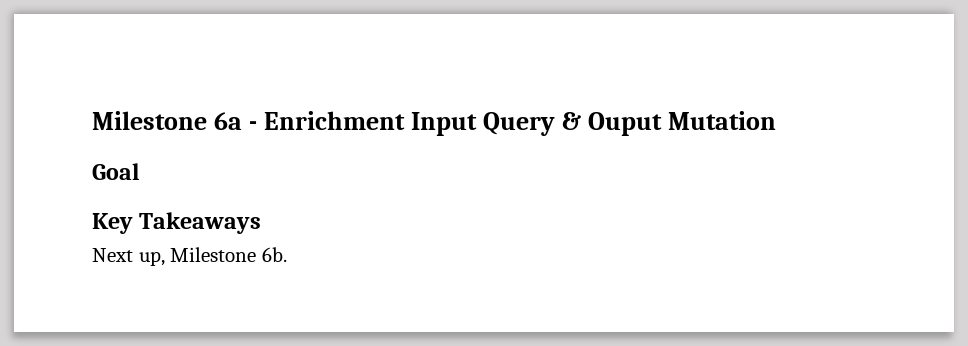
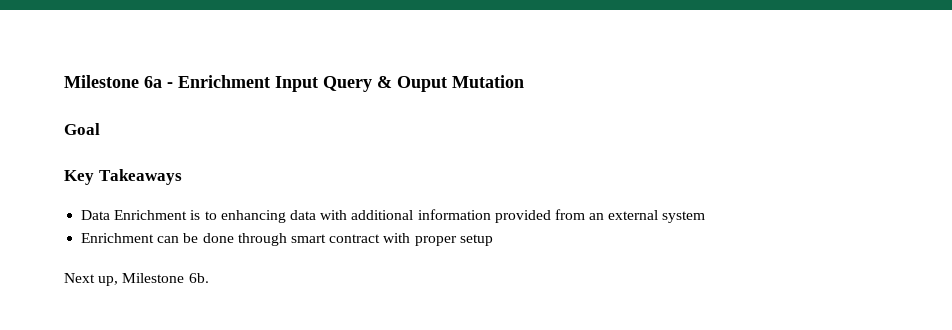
+ Data Enrichment is to enhancing data with additional information provided from an external system
+ Enrichment can be done through smart contract with proper setup

